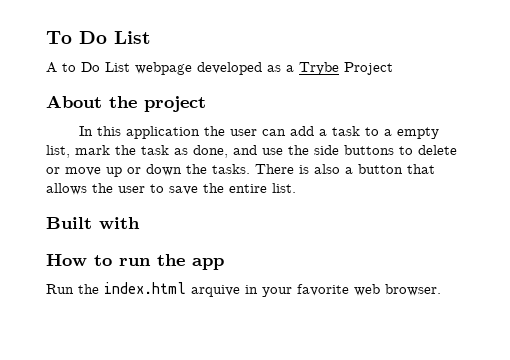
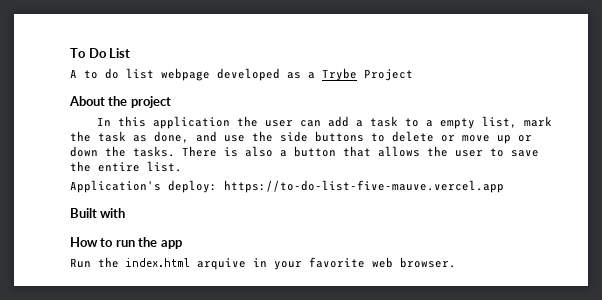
- A to Do List webpage developed as a Trybe Project
+ A to do list webpage developed as a Trybe Project
+ Application's deploy: https://to-do-list-five-mauve.vercel.app

